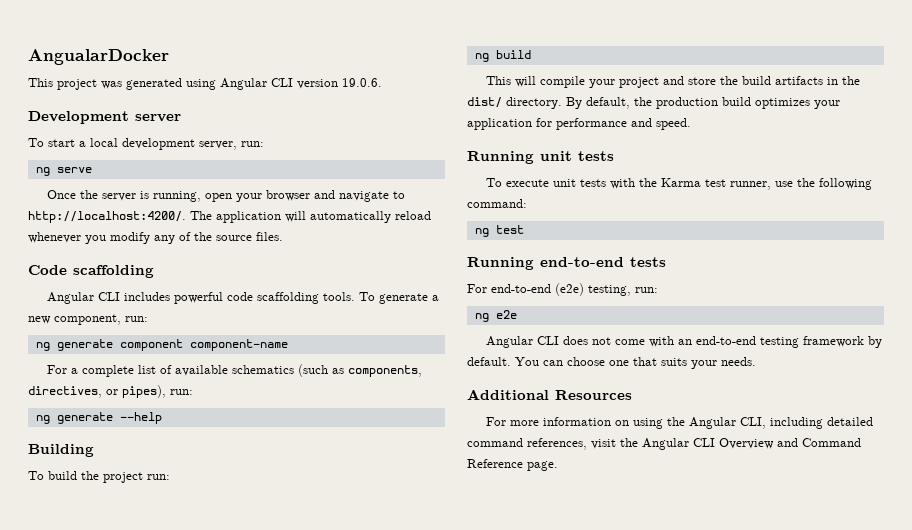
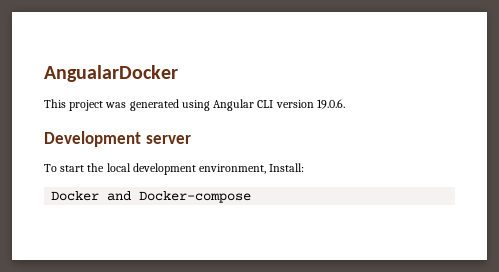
- To start a local development server, run:
- ng serve
- Once the server is running, open your browser and navigate to http://localhost:4200/. The application will automatically reload whenever you modify any of the source files.
- Code scaffolding
- Angular CLI includes powerful code scaffolding tools. To generate a new component, run:
- ng generate component component-name
- For a complete list of available schematics (such as components, directives, or pipes), run:
- ng generate --help
- Building
- To build the project run:
- ng build
- This will compile your project and store the build artifacts in the dist/ directory. By default, the production build optimizes your application for performance and speed.
- Running unit tests
- To execute unit tests with the Karma test runner, use the following command:
- ng test
- Running end-to-end tests
- For end-to-end (e2e) testing, run:
- ng e2e
- Angular CLI does not come with an end-to-end testing framework by default. You can choose one that suits your needs.
- Additional Resources
- For more information on using the Angular CLI, including detailed command references, visit the Angular CLI Overview and Command Reference page.
+ To start the local development environment, Install:
+ Docker and Docker-compose

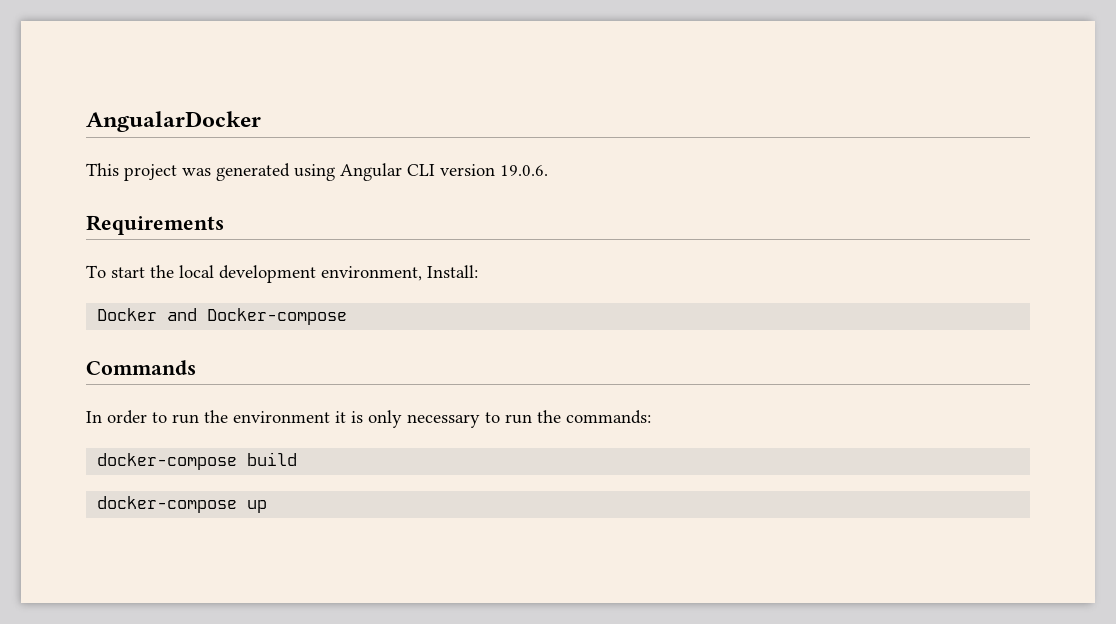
- Development server
+ Requirements
+ Commands
+ In order to run the environment it is only necessary to run the commands:
+ docker-compose build
+ docker-compose up

